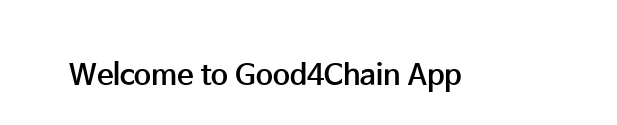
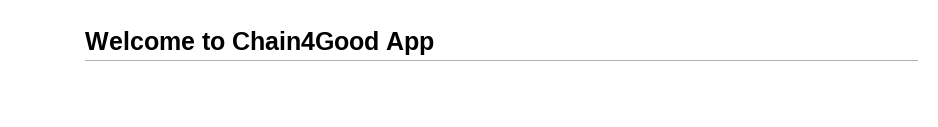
- Welcome to Good4Chain App
+ Welcome to Chain4Good App

